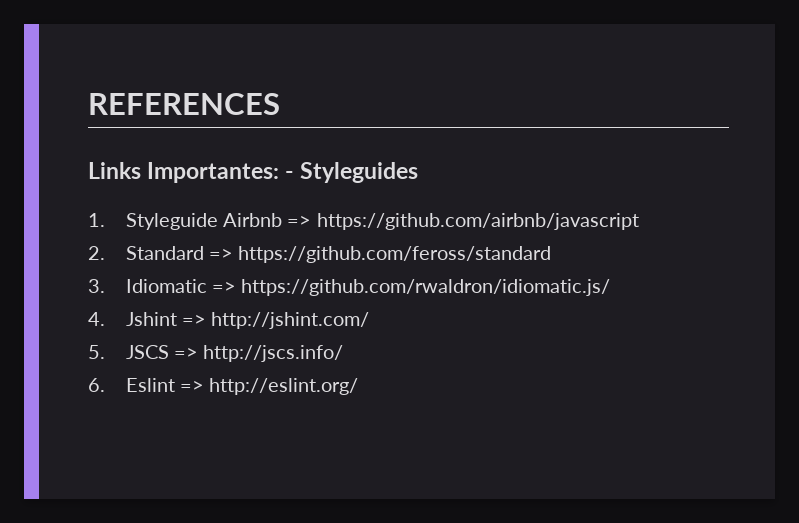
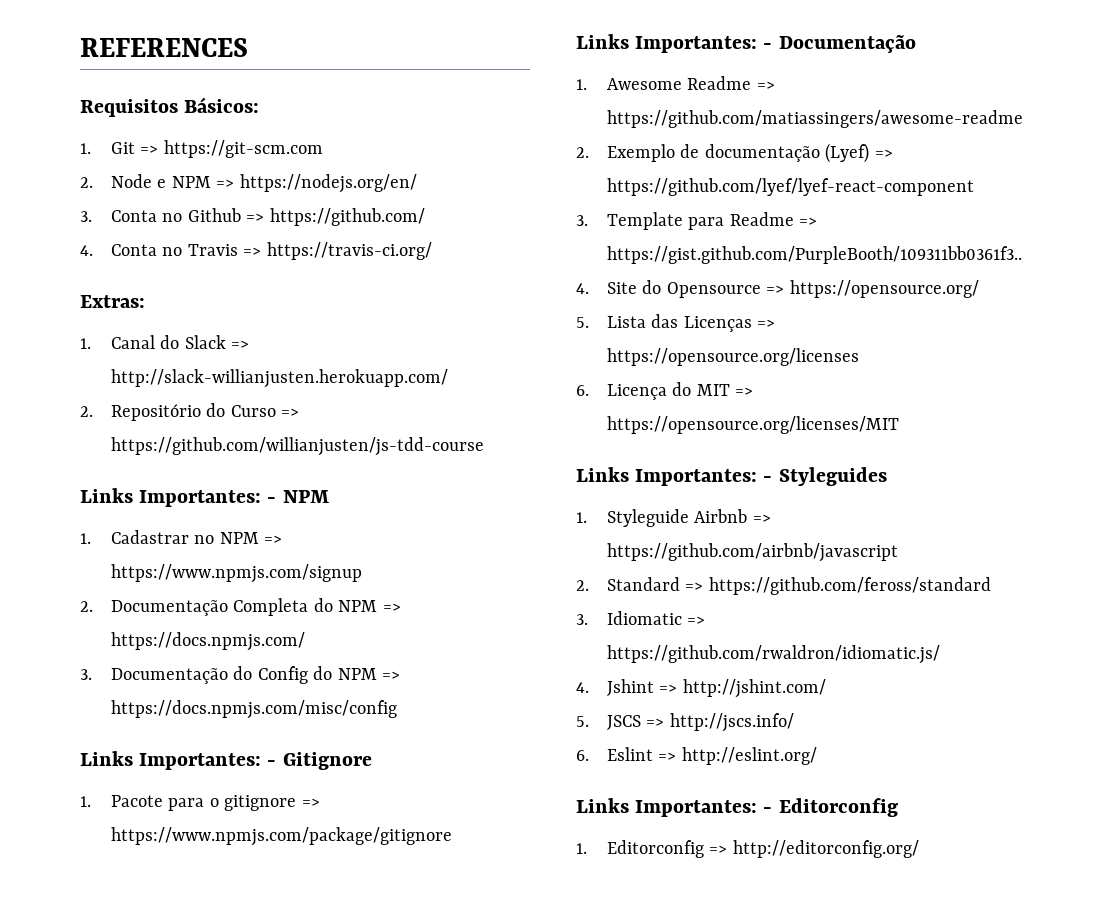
+ Requisitos Básicos:
+ 1. Git => https://git-scm.com
+ 2. Node e NPM => https://nodejs.org/en/
+ 3. Conta no Github => https://github.com/
+ 4. Conta no Travis => https://travis-ci.org/
+ Extras:
+ 1. Canal do Slack => http://slack-willianjusten.herokuapp.com/
+ 2. Repositório do Curso => https://github.com/willianjusten/js-tdd-course
+ Links Importantes: - NPM
+ 1. Cadastrar no NPM => https://www.npmjs.com/signup
+ 2. Documentação Completa do NPM => https://docs.npmjs.com/
+ 3. Documentação do Config do NPM => https://docs.npmjs.com/misc/config
+ Links Importantes: - Gitignore
+ 1. Pacote para o gitignore => https://www.npmjs.com/package/gitignore
+ Links Importantes: - Documentação
+ 1. Awesome Readme => https://github.com/matiassingers/awesome-readme
+ 2. Exemplo de documentação (Lyef) => https://github.com/lyef/lyef-react-component
+ 3. Template para Readme => https://gist.github.com/PurpleBooth/109311bb0361f3..
+ 4. Site do Opensource => https://opensource.org/
+ 5. Lista das Licenças => https://opensource.org/licenses
+ 6. Licença do MIT => https://opensource.org/licenses/MIT
+ Links Importantes: - Editorconfig
+ 1. Editorconfig => http://editorconfig.org/

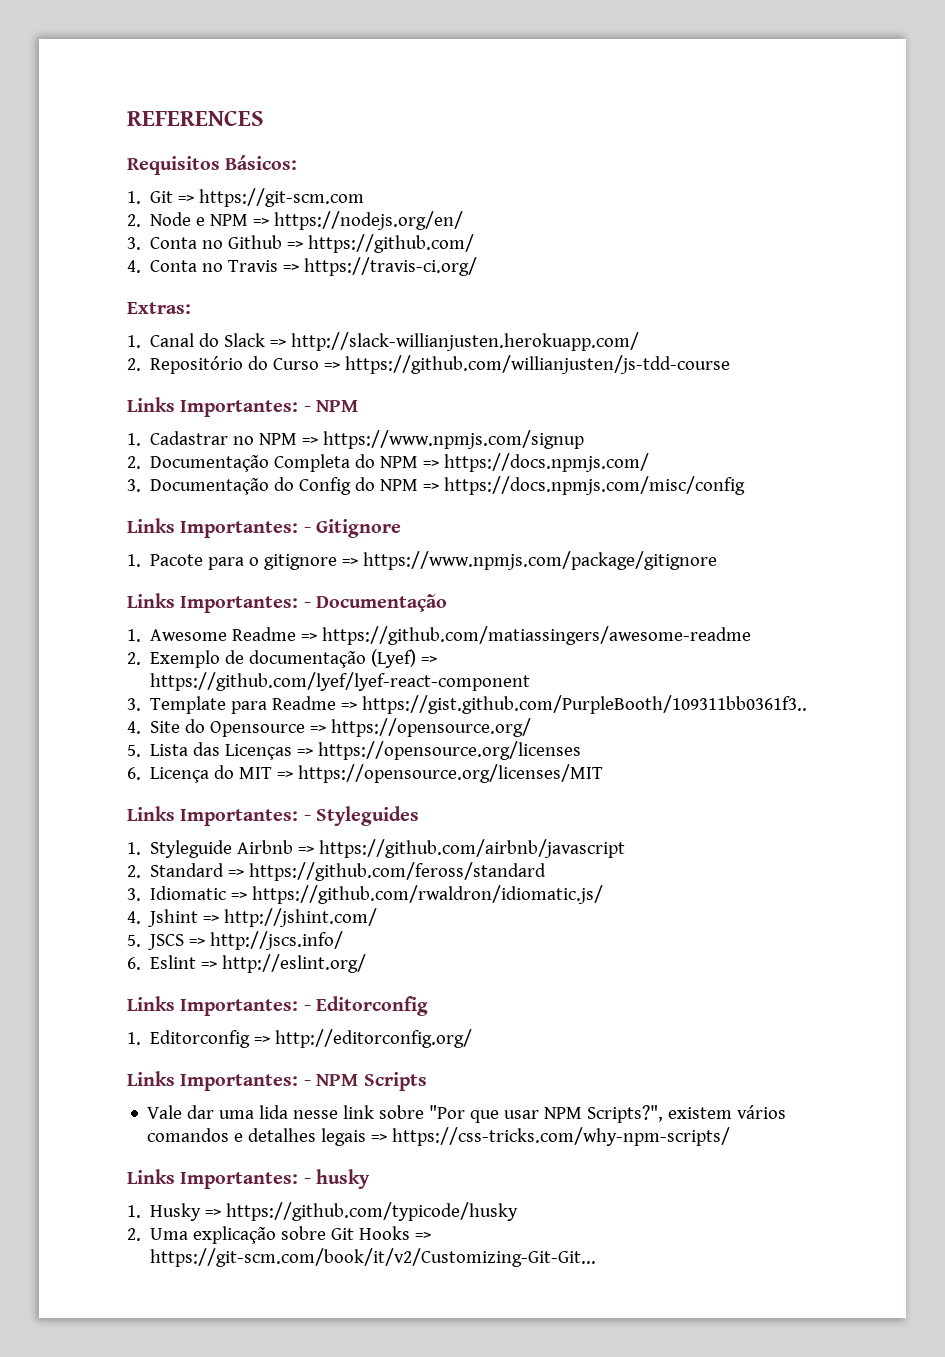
+ Links Importantes: - NPM Scripts
+ Vale dar uma lida nesse link sobre "Por que usar NPM Scripts?", existem vários comandos e detalhes legais => https://css-tricks.com/why-npm-scripts/
+ Links Importantes: - husky
+ 1. Husky => https://github.com/typicode/husky
+ 2. Uma explicação sobre Git Hooks => https://git-scm.com/book/it/v2/Customizing-Git-Git...

